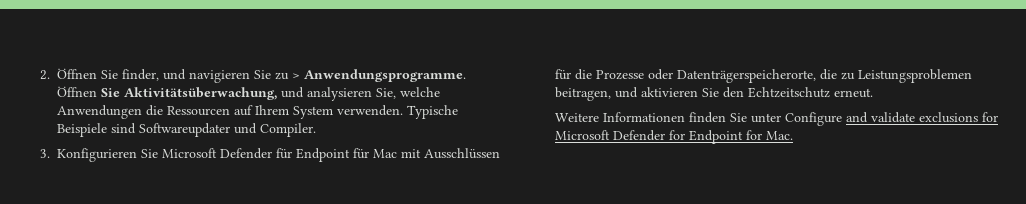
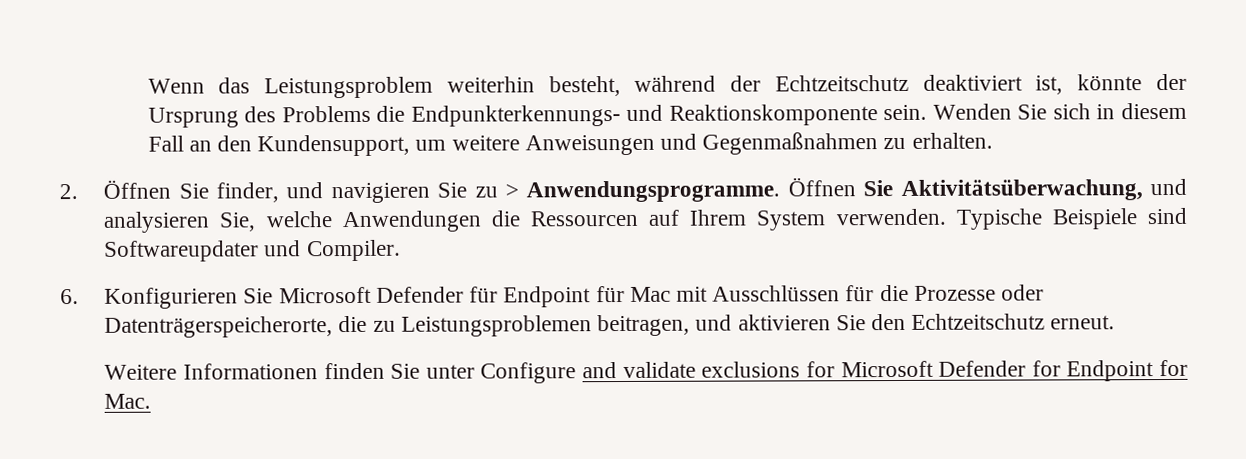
+ Wenn das Leistungsproblem weiterhin besteht, während der Echtzeitschutz deaktiviert ist, könnte der Ursprung des Problems die Endpunkterkennungs- und Reaktionskomponente sein. Wenden Sie sich in diesem Fall an den Kundensupport, um weitere Anweisungen und Gegenmaßnahmen zu erhalten.
- 3. Konfigurieren Sie Microsoft Defender für Endpoint für Mac mit Ausschlüssen für die Prozesse oder Datenträgerspeicherorte, die zu Leistungsproblemen beitragen, und aktivieren Sie den Echtzeitschutz erneut.
+ 6. Konfigurieren Sie Microsoft Defender für Endpoint für Mac mit Ausschlüssen für die Prozesse oder Datenträgerspeicherorte, die zu Leistungsproblemen beitragen, und aktivieren Sie den Echtzeitschutz erneut.

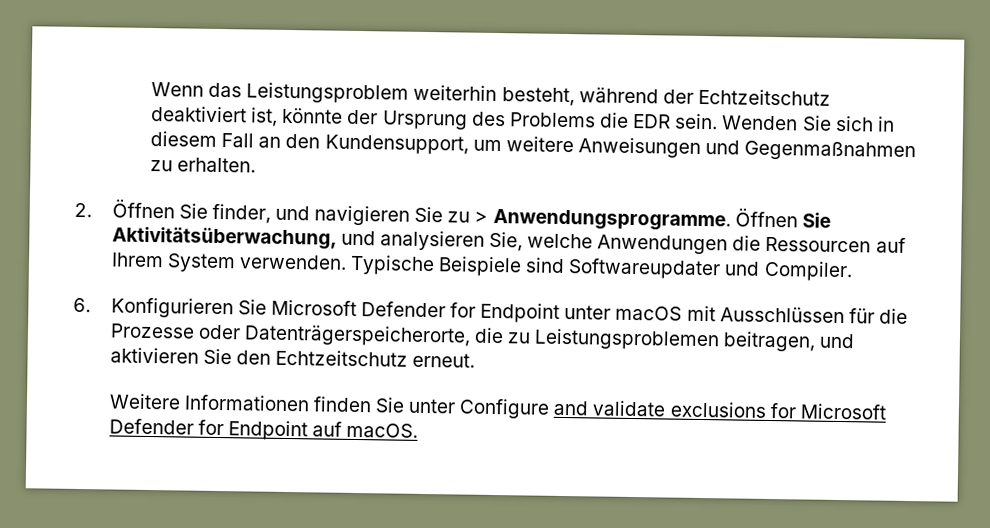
- Wenn das Leistungsproblem weiterhin besteht, während der Echtzeitschutz deaktiviert ist, könnte der Ursprung des Problems die Endpunkterkennungs- und Reaktionskomponente sein.
+ Wenn das Leistungsproblem weiterhin besteht, während der Echtzeitschutz deaktiviert ist, könnte der Ursprung des Problems die EDR sein.
- 6. Konfigurieren Sie Microsoft Defender für Endpoint für Mac mit Ausschlüssen für die Prozesse oder Datenträgerspeicherorte, die zu Leistungsproblemen beitragen, und aktivieren Sie den Echtzeitschutz erneut.
+ 6. Konfigurieren Sie Microsoft Defender for Endpoint unter macOS mit Ausschlüssen für die Prozesse oder Datenträgerspeicherorte, die zu Leistungsproblemen beitragen, und aktivieren Sie den Echtzeitschutz erneut.
- Weitere Informationen finden Sie unter Configure and validate exclusions for Microsoft Defender for Endpoint for Mac.
+ Weitere Informationen finden Sie unter Configure and validate exclusions for Microsoft Defender for Endpoint auf macOS.

